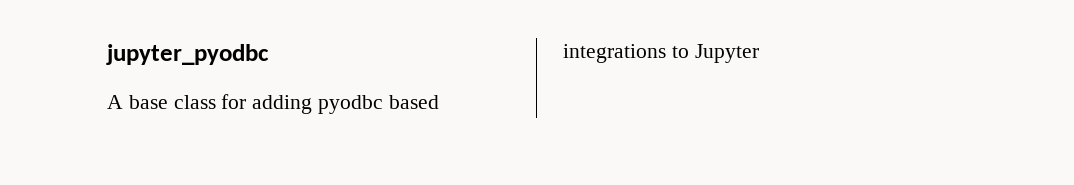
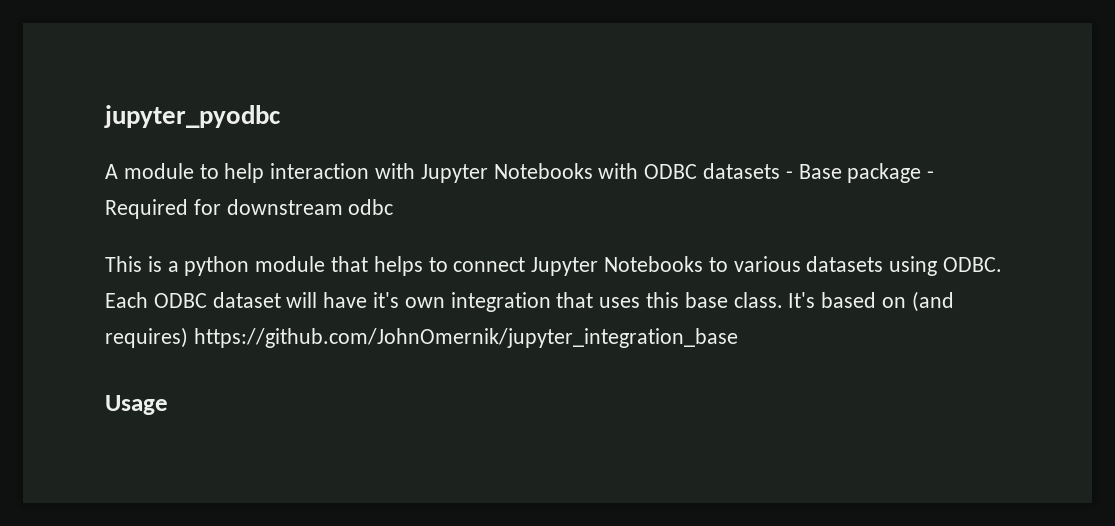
- A base class for adding pyodbc based integrations to Jupyter
+ A module to help interaction with Jupyter Notebooks with ODBC datasets - Base package - Required for downstream odbc
+ This is a python module that helps to connect Jupyter Notebooks to various datasets using ODBC. Each ODBC dataset will have it's own integration that uses this base class. It's based on (and requires) https://github.com/JohnOmernik/jupyter_integration_base
+ Usage

